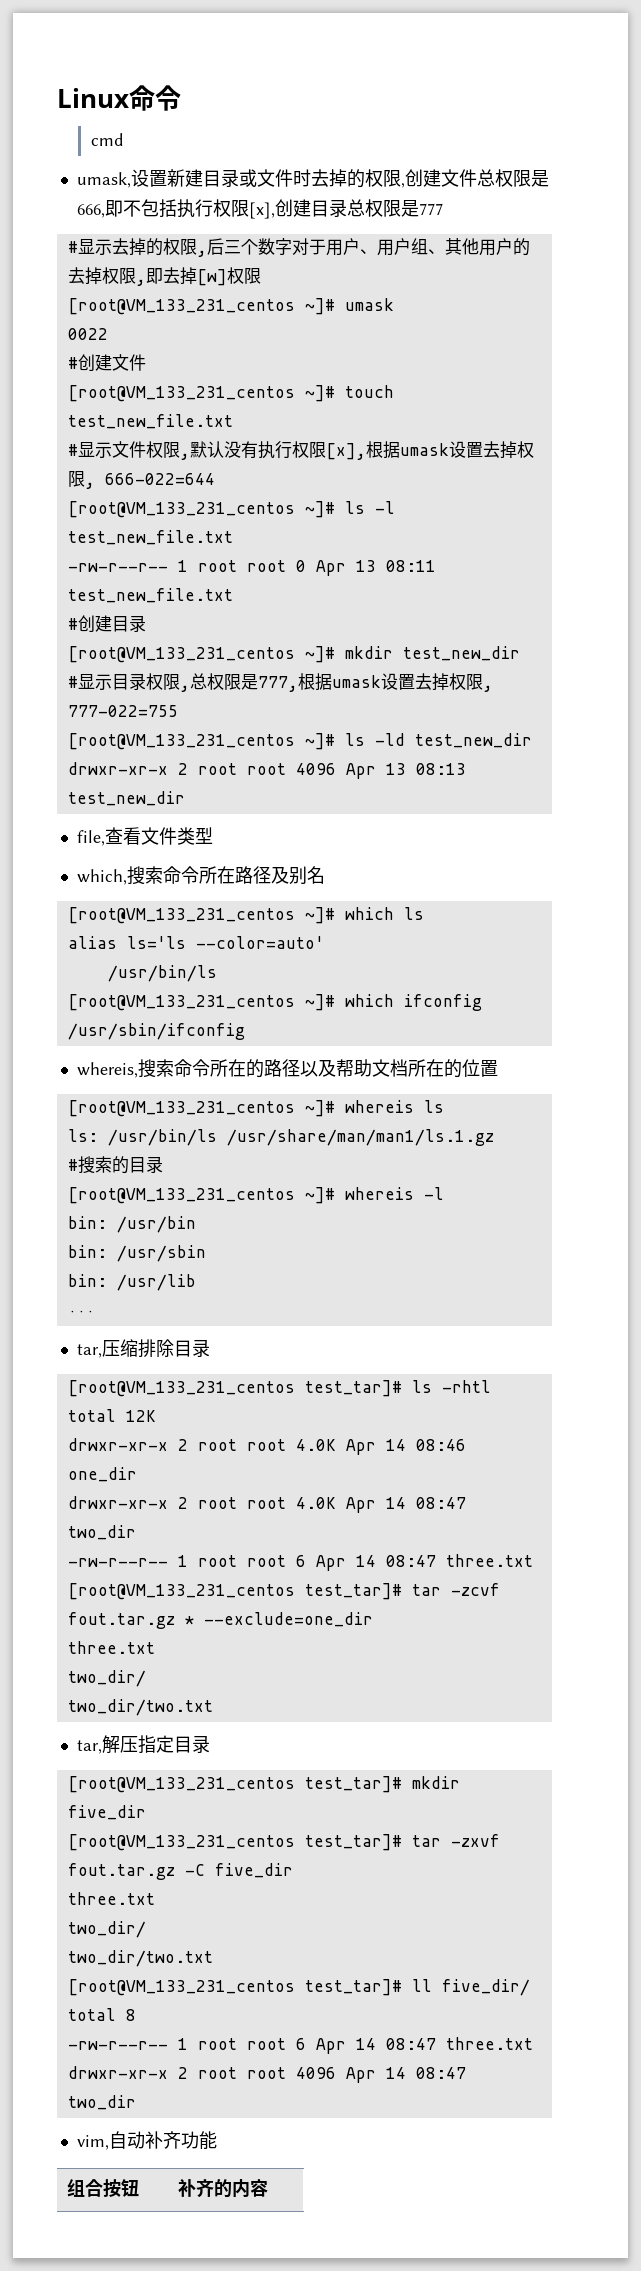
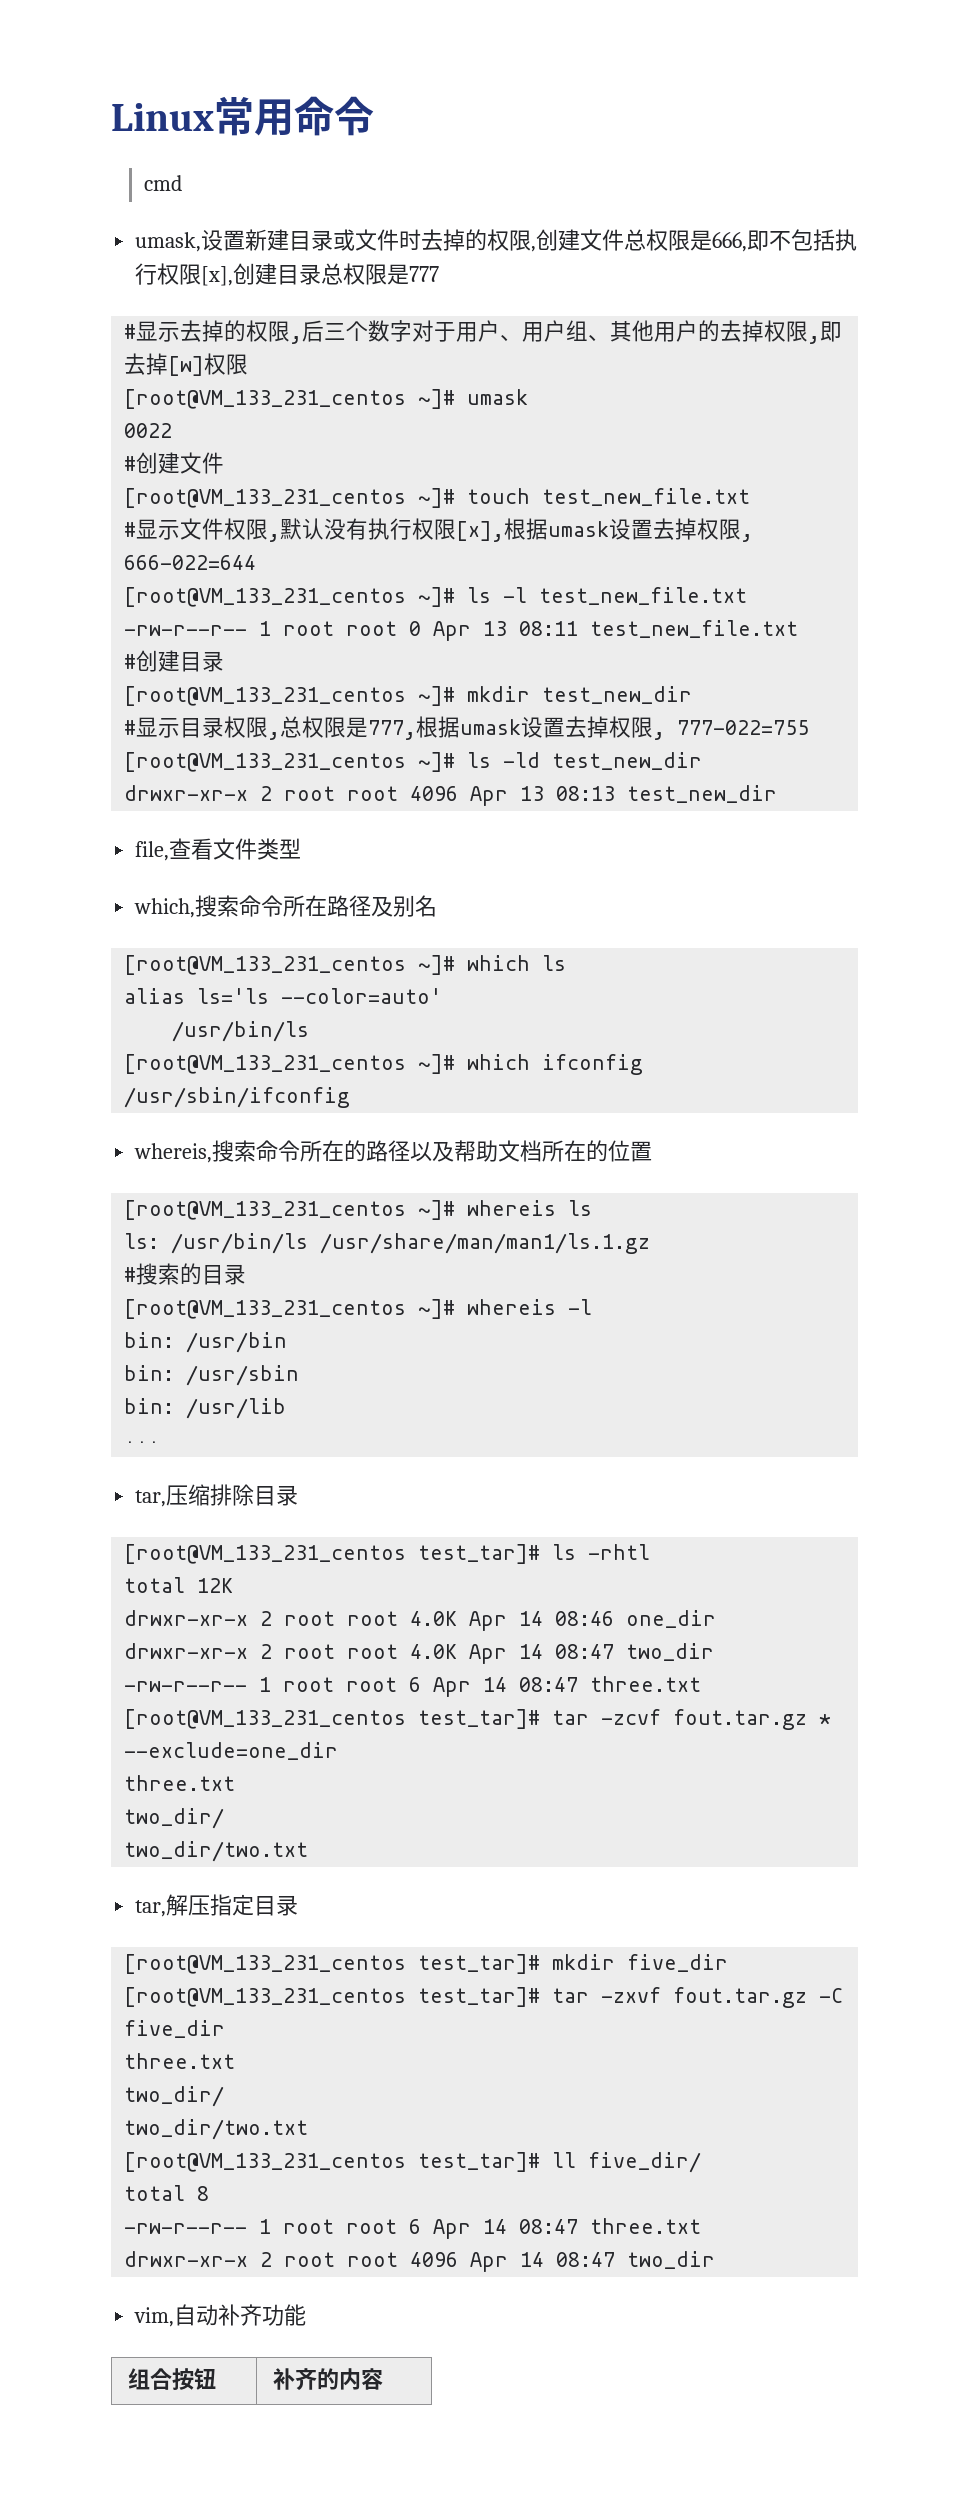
- Linux命令
+ Linux常用命令

